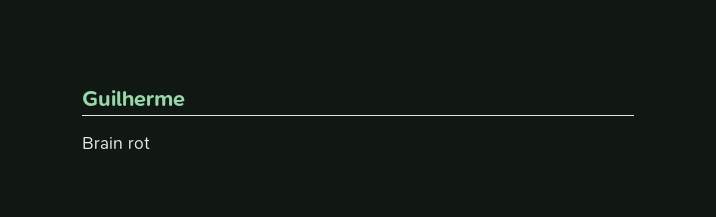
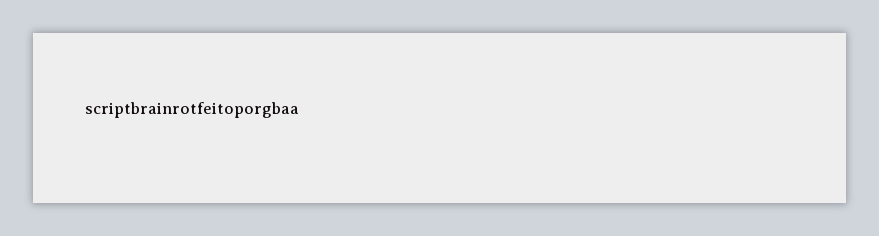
- Guilherme
- Brain rot
+ scriptbrainrotfeitoporgbaa

